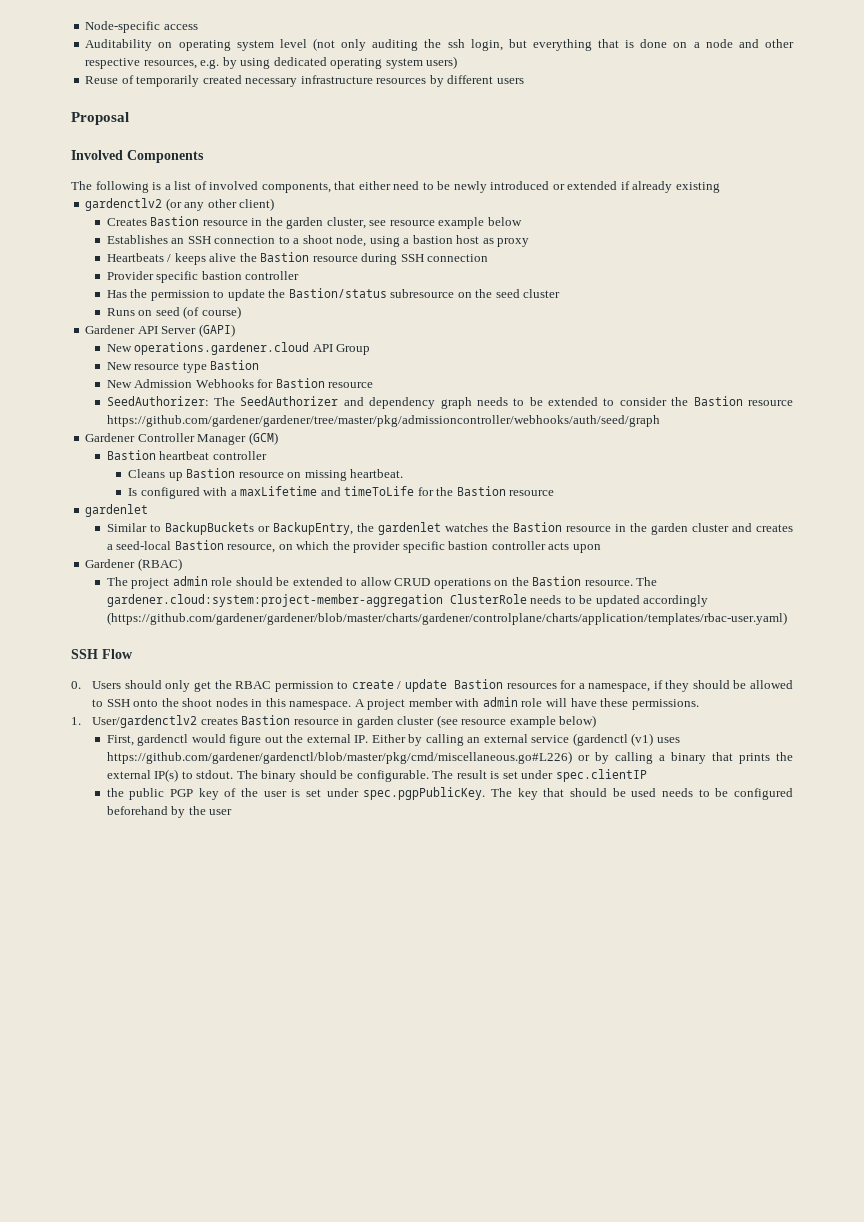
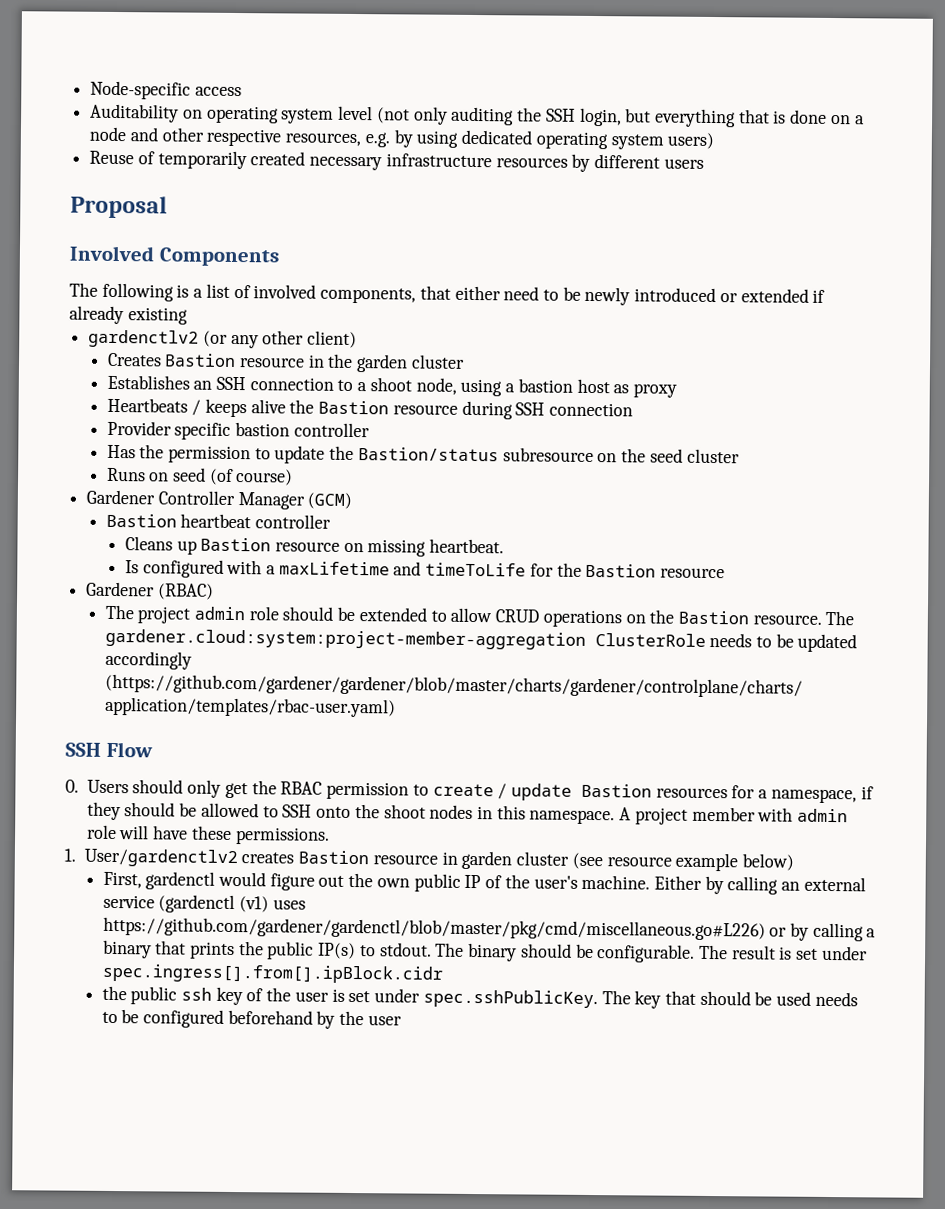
- Auditability on operating system level (not only auditing the ssh login, but everything that is done on a node and other respective resources, e.g. by using dedicated operating system users)
+ Auditability on operating system level (not only auditing the SSH login, but everything that is done on a node and other respective resources, e.g. by using dedicated operating system users)
- Creates Bastion resource in the garden cluster, see resource example below
+ Creates Bastion resource in the garden cluster
- Gardener API Server (GAPI)
- New operations.gardener.cloud API Group
- New resource type Bastion
- New Admission Webhooks for Bastion resource
- SeedAuthorizer: The SeedAuthorizer and dependency graph needs to be extended to consider the Bastion resource https://github.com/gardener/gardener/tree/master/pkg/admissioncontroller/webhooks/auth/seed/graph
  Is configured with a maxLifetime and timeToLife for the Bastion resource
- gardenlet
- Similar to BackupBuckets or BackupEntry, the gardenlet watches the Bastion resource in the garden cluster and creates a seed-local Bastion resource, on which the provider specific bastion controller acts upon
- First, gardenctl would figure out the external IP. Either by calling an external service (gardenctl (v1) uses https://github.com/gardener/gardenctl/blob/master/pkg/cmd/miscellaneous.go#L226) or by calling a binary that prints the external IP(s) to stdout.
+ First, gardenctl would figure out the own public IP of the user's machine. Either by calling an external service (gardenctl (v1) uses https://github.com/gardener/gardenctl/blob/master/pkg/cmd/miscellaneous.go#L226) or by calling a binary that prints the public IP(s) to stdout.
- The result is set under spec.clientIP
- the public PGP key of the user is set under spec.pgpPublicKey. The key that should be used needs to be configured beforehand by the user
+ The result is set under spec.ingress[].from[].ipBlock.cidr
+ the public ssh key of the user is set under spec.sshPublicKey. The key that should be used needs to be configured beforehand by the user

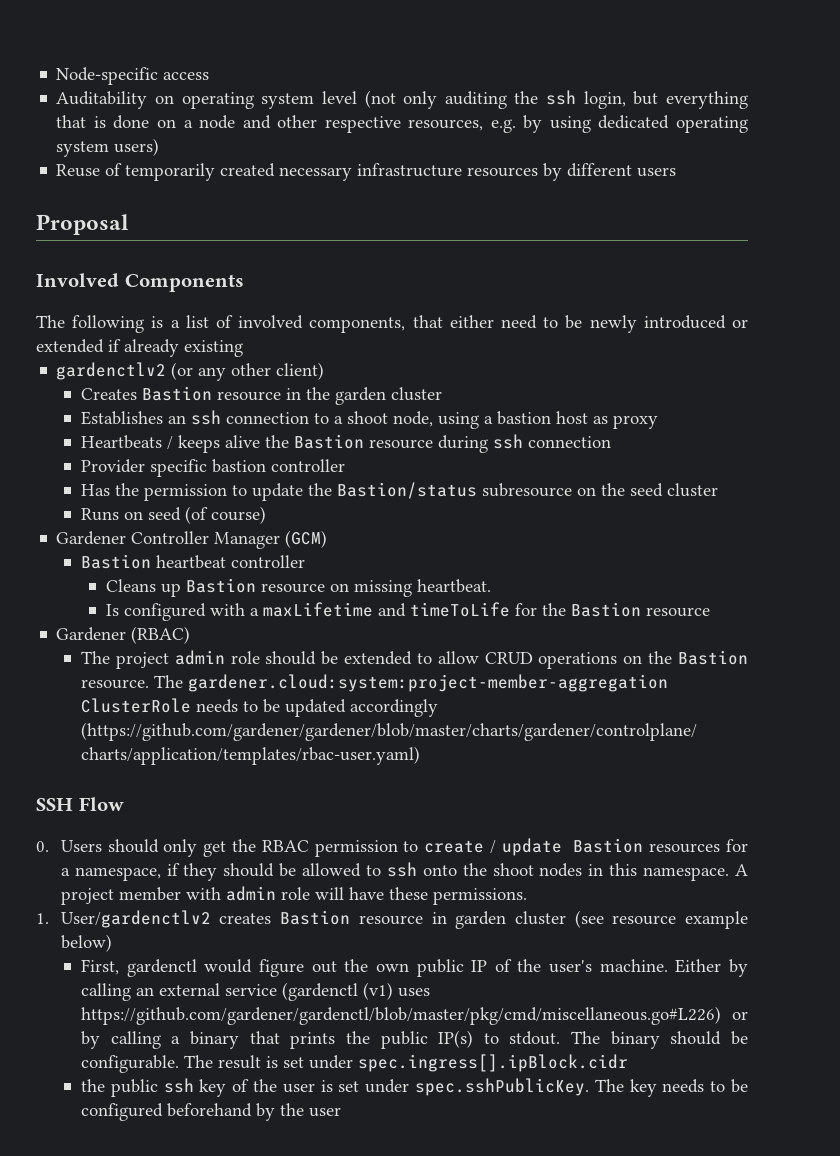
- Auditability on operating system level (not only auditing the SSH login, but everything that is done on a node and other respective resources, e.g. by using dedicated operating system users)
+ Auditability on operating system level (not only auditing the ssh login, but everything that is done on a node and other respective resources, e.g. by using dedicated operating system users)
- Establishes an SSH connection to a shoot node, using a bastion host as proxy
+ Establishes an ssh connection to a shoot node, using a bastion host as proxy
- Heartbeats / keeps alive the Bastion resource during SSH connection
+ Heartbeats / keeps alive the Bastion resource during ssh connection
- 0. Users should only get the RBAC permission to create / update Bastion resources for a namespace, if they should be allowed to SSH onto the shoot nodes in this namespace.
+ 0. Users should only get the RBAC permission to create / update Bastion resources for a namespace, if they should be allowed to ssh onto the shoot nodes in this namespace.
- The result is set under spec.ingress[].from[].ipBlock.cidr
+ The result is set under spec.ingress[].ipBlock.cidr
- the public ssh key of the user is set under spec.sshPublicKey. The key that should be used needs to be configured beforehand by the user
+ the public ssh key of the user is set under spec.sshPublicKey. The key needs to be configured beforehand by the user

